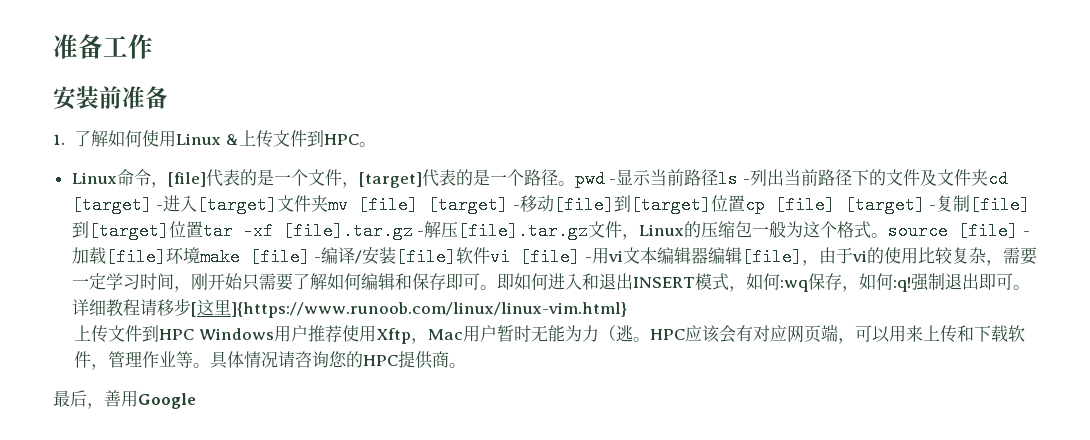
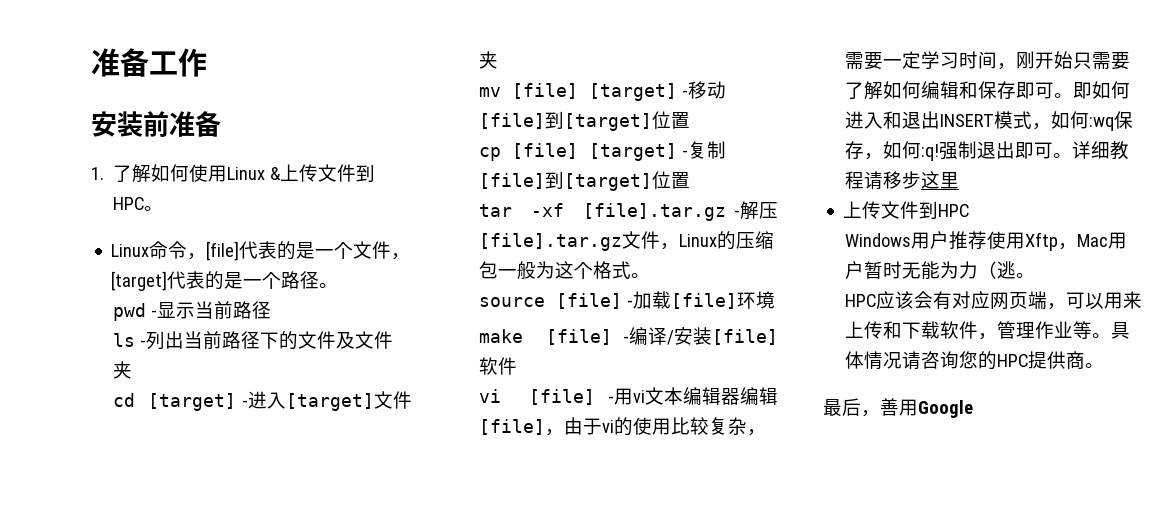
- Linux命令，[file]代表的是一个文件，[target]代表的是一个路径。pwd -显示当前路径ls -列出当前路径下的文件及文件夹cd [target] -进入[target]文件夹mv [file] [target] -移动[file]到[target]位置cp [file] [target] -复制[file]到[target]位置tar -xf [file].tar.gz -解压[file].tar.gz文件，Linux的压缩包一般为这个格式。source [file] -加载[file]环境make [file] -编译/安装[file]软件vi [file] -用vi文本编辑器编辑[file]，由于vi的使用比较复杂，需要一定学习时间，刚开始只需要了解如何编辑和保存即可。
+ Linux命令，[file]代表的是一个文件，[target]代表的是一个路径。
+ pwd -显示当前路径
+ ls -列出当前路径下的文件及文件夹
+ cd [target] -进入[target]文件夹
+ mv [file] [target] -移动[file]到[target]位置
+ cp [file] [target] -复制[file]到[target]位置
+ tar -xf [file].tar.gz -解压[file].tar.gz文件，Linux的压缩包一般为这个格式。
+ source [file] -加载[file]环境
+ make [file] -编译/安装[file]软件
+ vi [file] -用vi文本编辑器编辑[file]，由于vi的使用比较复杂，需要一定学习时间，刚开始只需要了解如何编辑和保存即可。
- 详细教程请移步[这里]{https://www.runoob.com/linux/linux-vim.html}
- 上传文件到HPC Windows用户推荐使用Xftp，Mac用户暂时无能为力（逃。HPC应该会有对应网页端，可以用来上传和下载软件，管理作业等。
+ 详细教程请移步这里
+ 上传文件到HPC
+ Windows用户推荐使用Xftp，Mac用户暂时无能为力（逃。
+ HPC应该会有对应网页端，可以用来上传和下载软件，管理作业等。

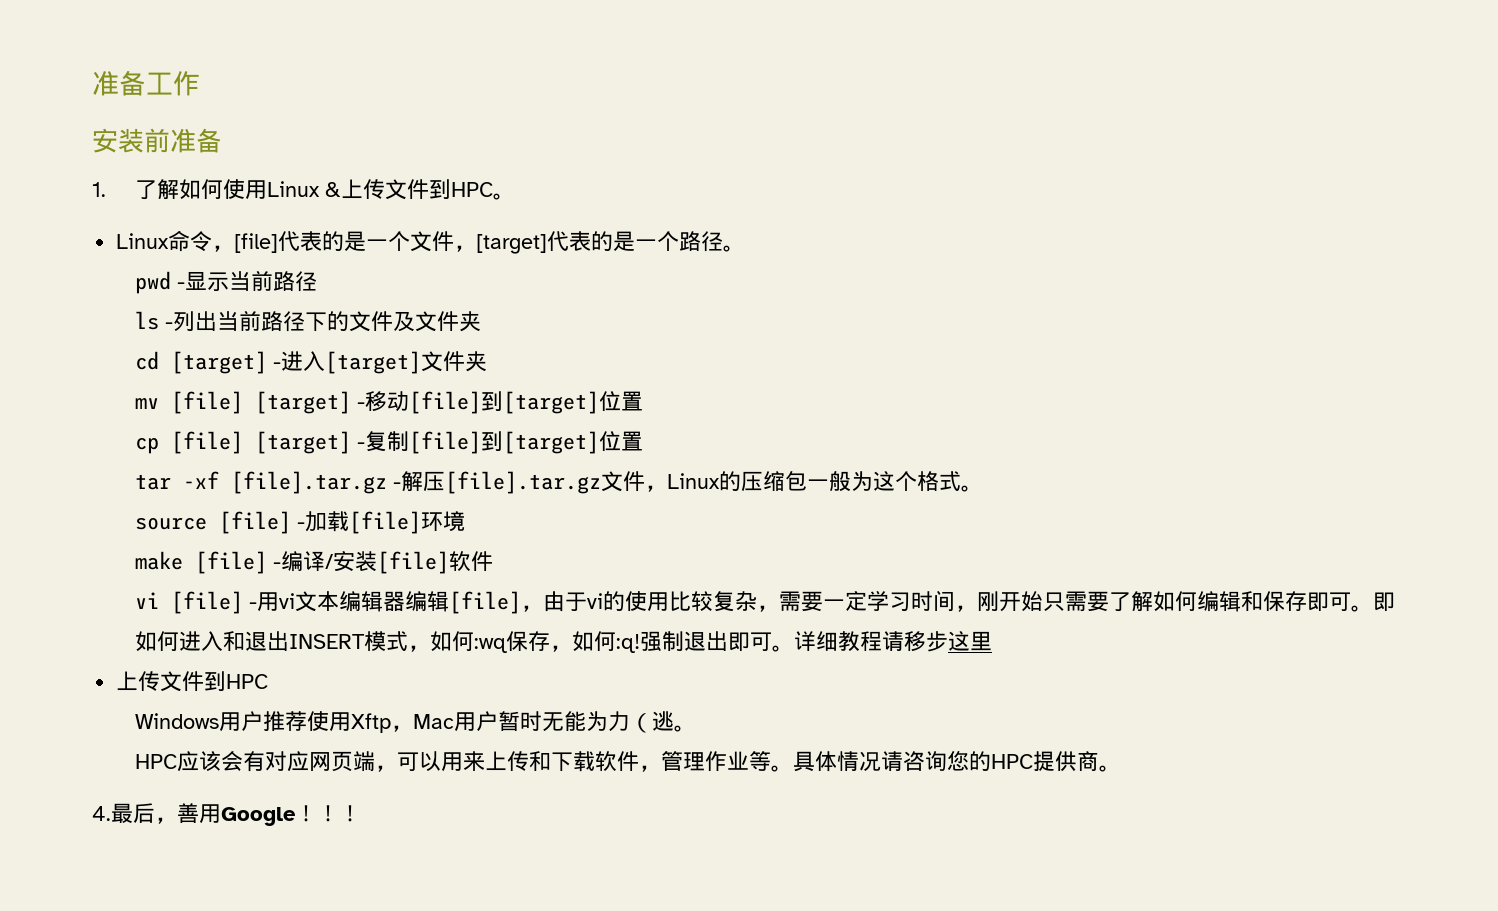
- 最后，善用Google
+ 4.最后，善用Google！！！

